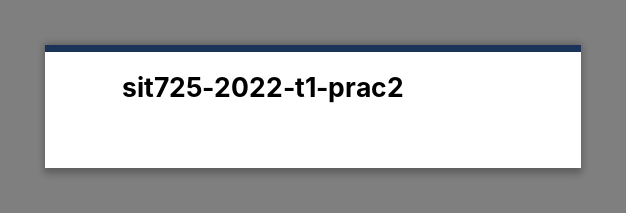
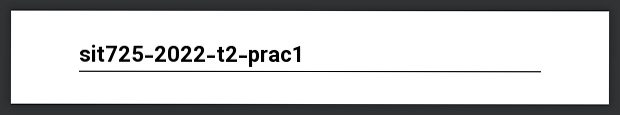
- sit725-2022-t1-prac2
+ sit725-2022-t2-prac1

